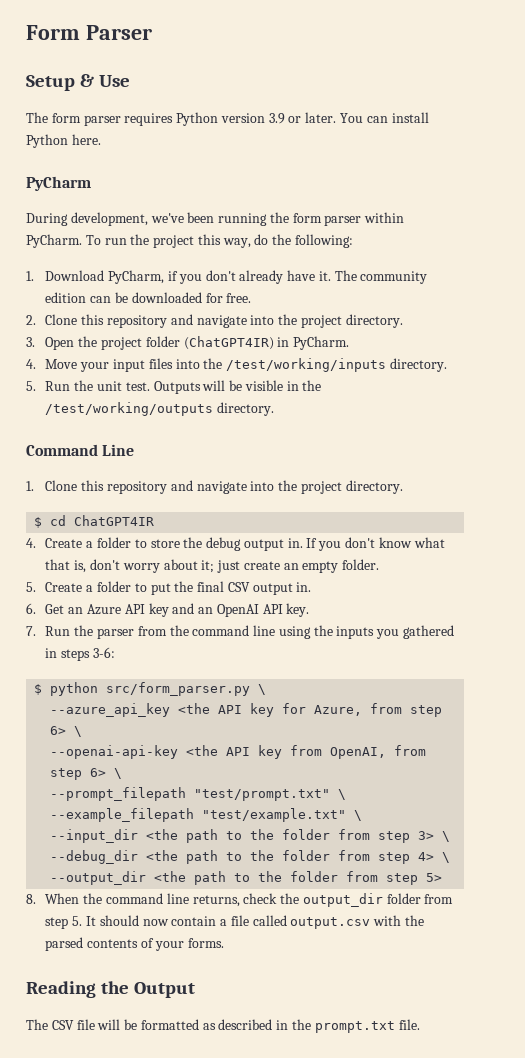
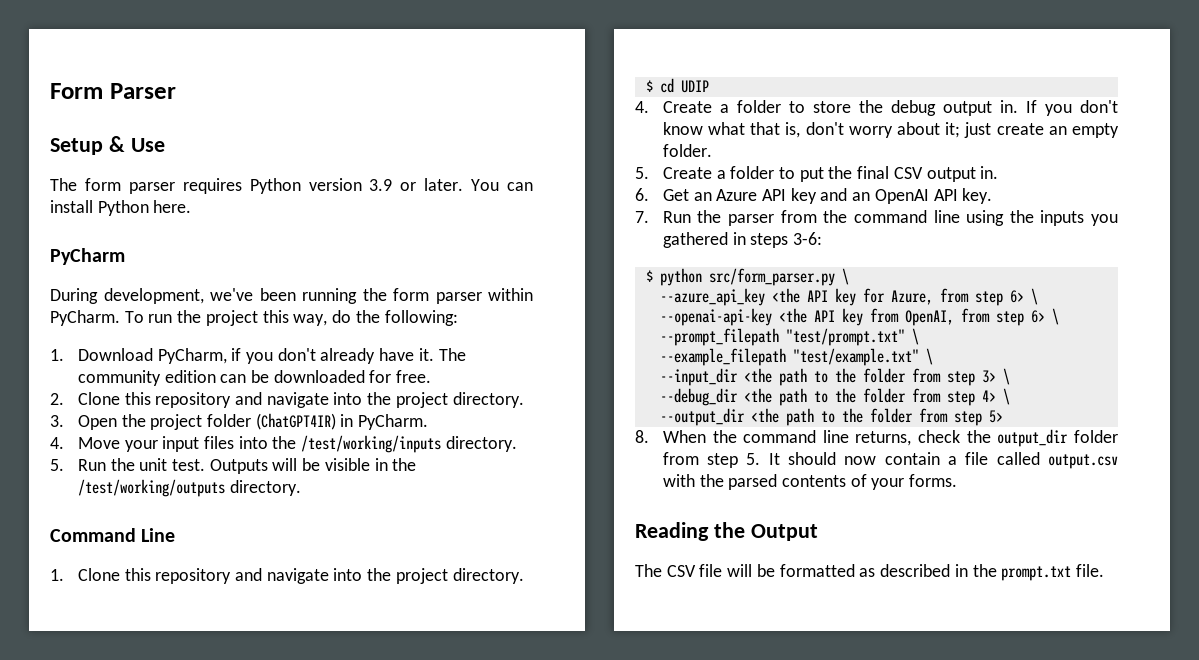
- $ cd ChatGPT4IR
+ $ cd UDIP

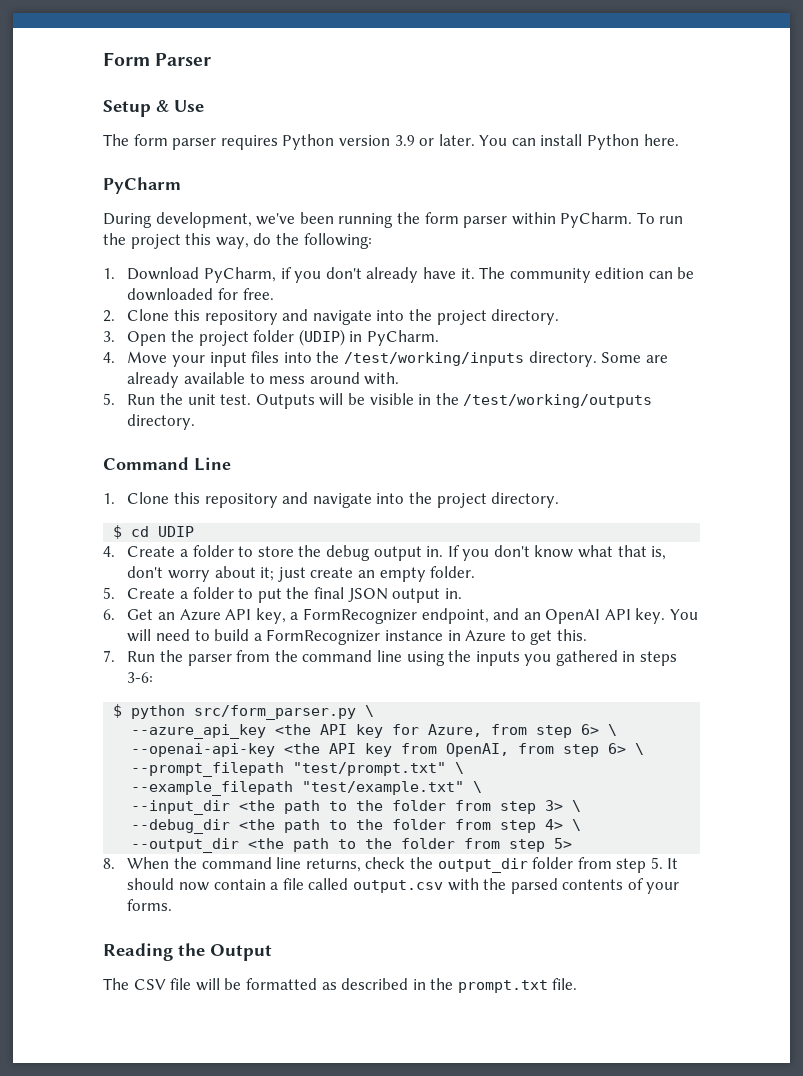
- 3. Open the project folder (ChatGPT4IR) in PyCharm.
+ 3. Open the project folder (UDIP) in PyCharm.
+ Some are already available to mess around with.
- 5. Create a folder to put the final CSV output in.
+ 5. Create a folder to put the final JSON output in.
- 6. Get an Azure API key and an OpenAI API key.
+ 6. Get an Azure API key, a FormRecognizer endpoint, and an OpenAI API key. You will need to build a FormRecognizer instance in Azure to get this.

